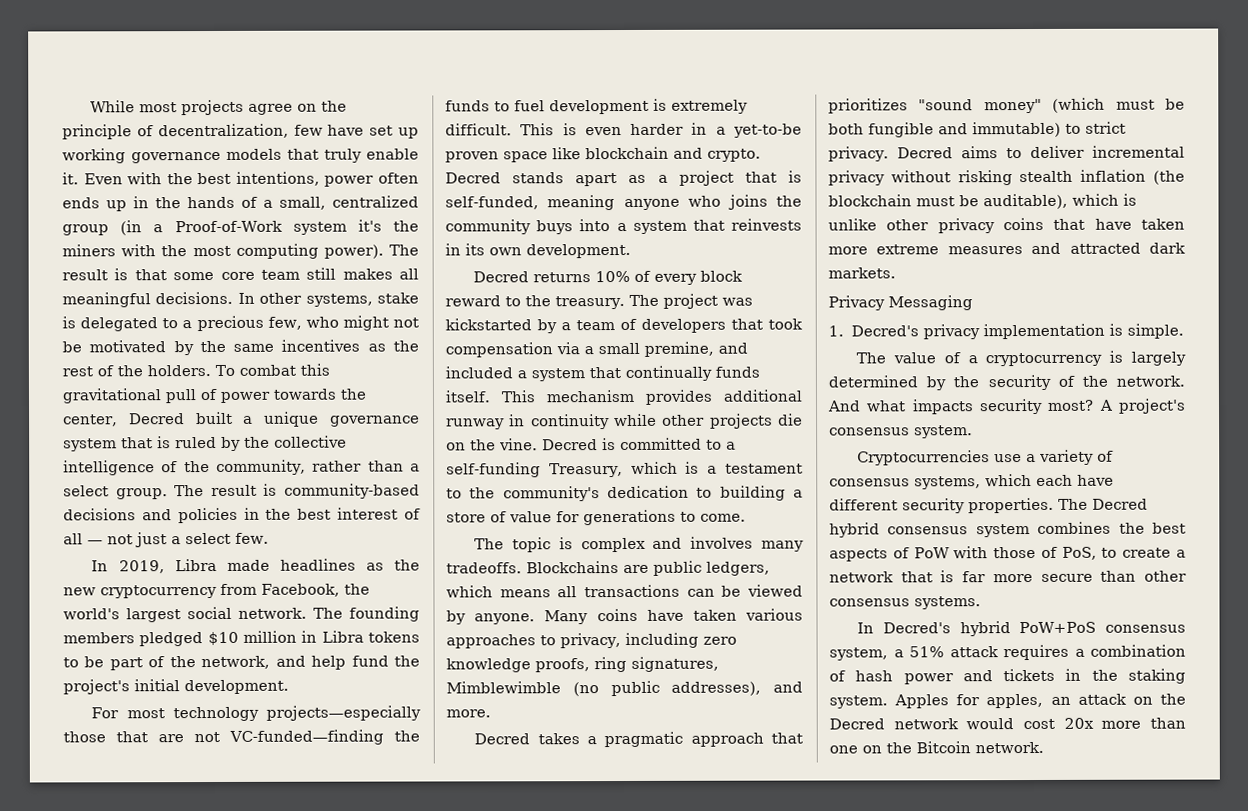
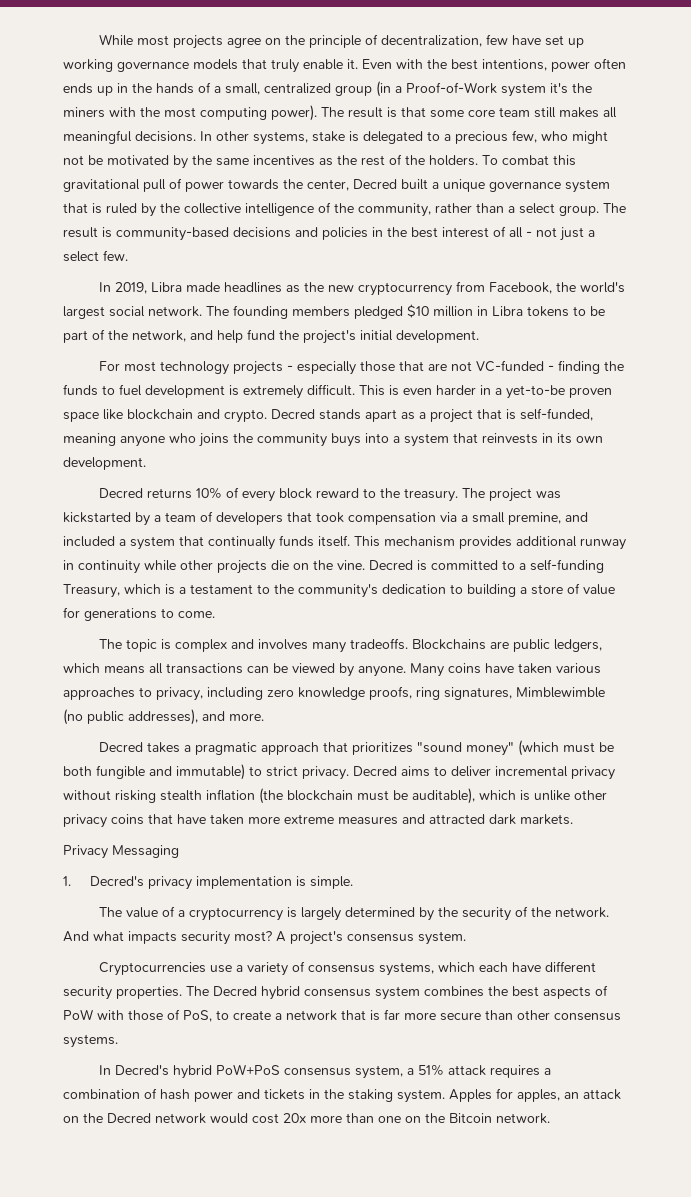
- The result is community-based decisions and policies in the best interest of all — not just a select few.
+ The result is community-based decisions and policies in the best interest of all - not just a select few.
- For most technology projects—especially those that are not VC-funded—finding the funds to fuel development is extremely difficult.
+ For most technology projects - especially those that are not VC-funded - finding the funds to fuel development is extremely difficult.

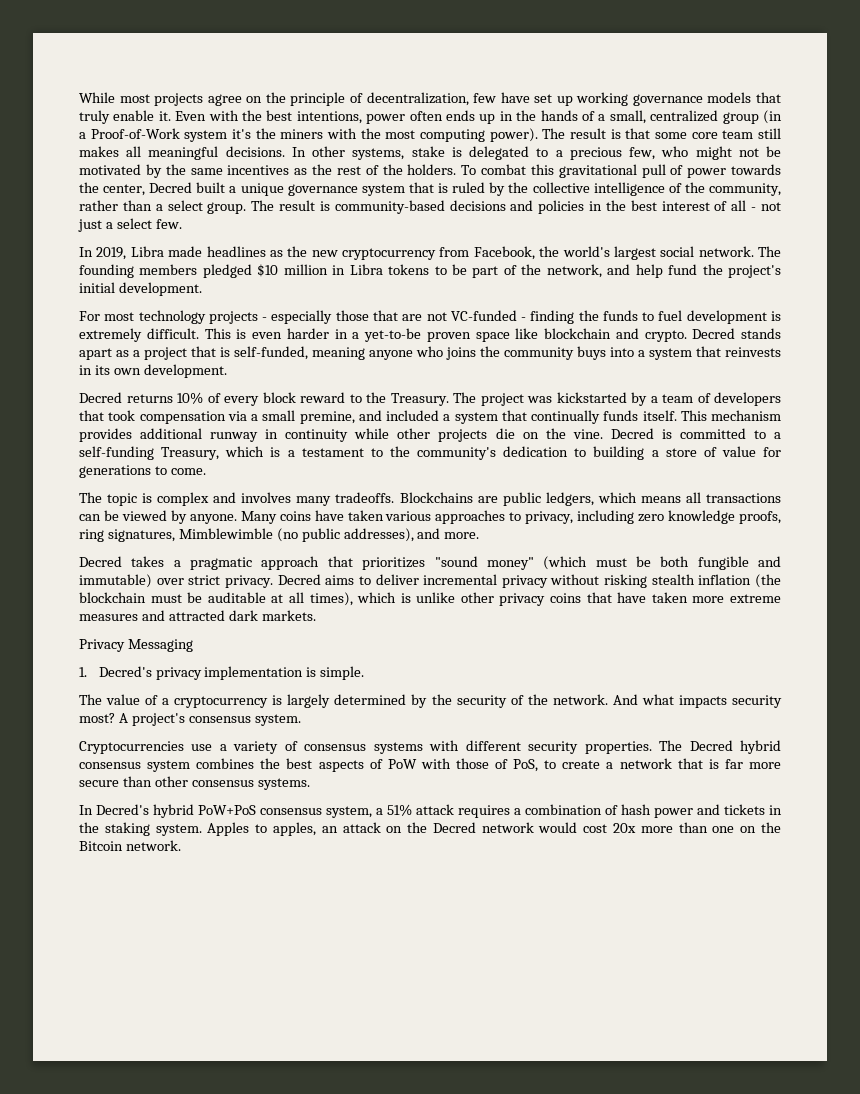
- Decred returns 10% of every block reward to the treasury.
+ Decred returns 10% of every block reward to the Treasury.
- Decred takes a pragmatic approach that prioritizes "sound money" (which must be both fungible and immutable) to strict privacy.
+ Decred takes a pragmatic approach that prioritizes "sound money" (which must be both fungible and immutable) over strict privacy.
- Decred aims to deliver incremental privacy without risking stealth inflation (the blockchain must be auditable), which is unlike other privacy coins that have taken more extreme measures and attracted dark markets.
+ Decred aims to deliver incremental privacy without risking stealth inflation (the blockchain must be auditable at all times), which is unlike other privacy coins that have taken more extreme measures and attracted dark markets.
- Cryptocurrencies use a variety of consensus systems, which each have different security properties.
+ Cryptocurrencies use a variety of consensus systems with different security properties.
- Apples for apples, an attack on the Decred network would cost 20x more than one on the Bitcoin network.
+ Apples to apples, an attack on the Decred network would cost 20x more than one on the Bitcoin network.

